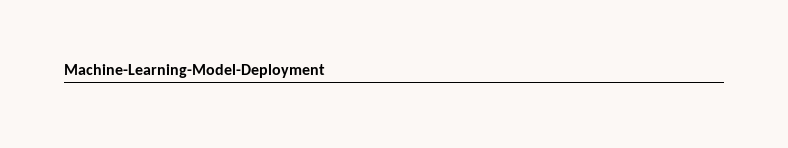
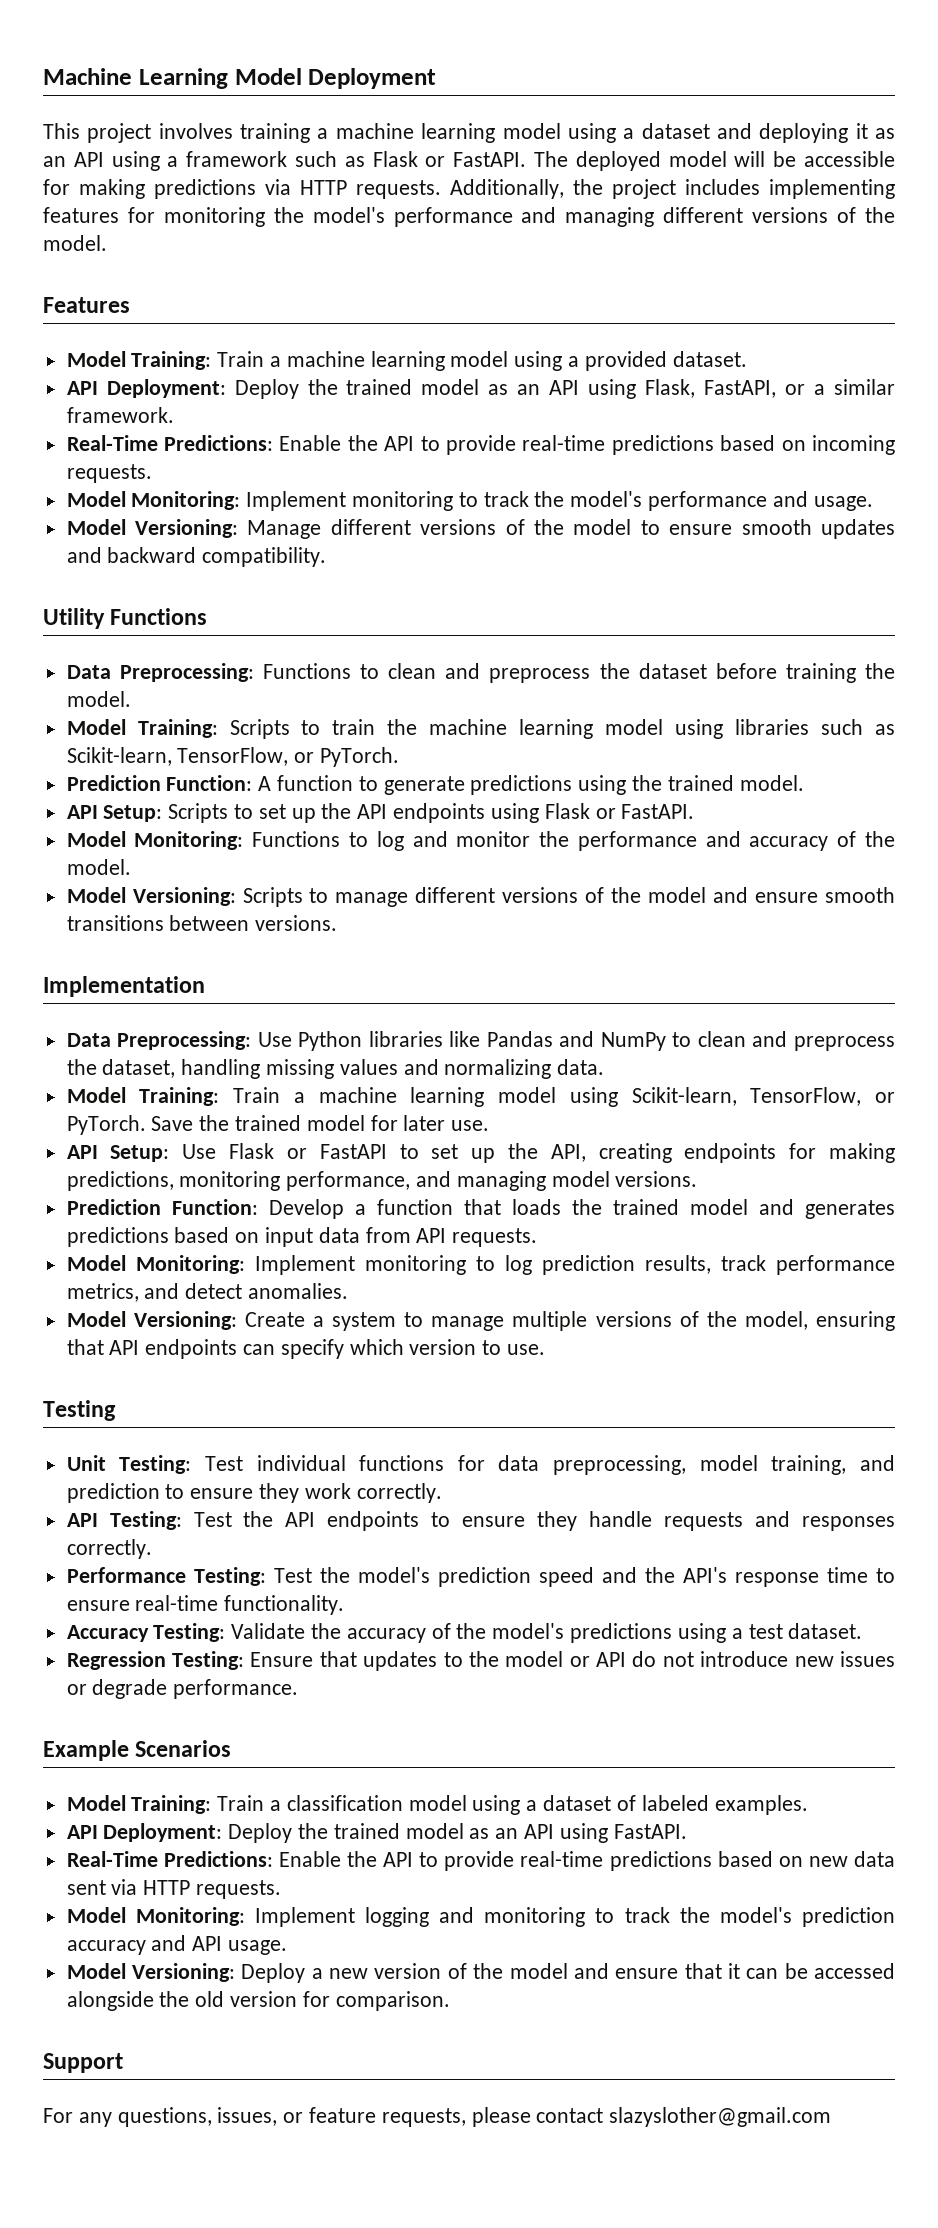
- Machine-Learning-Model-Deployment
+ Machine Learning Model Deployment
+ This project involves training a machine learning model using a dataset and deploying it as an API using a framework such as Flask or FastAPI. The deployed model will be accessible for making predictions via HTTP requests. Additionally, the project includes implementing features for monitoring the model's performance and managing different versions of the model.
+ Features
+ Model Training: Train a machine learning model using a provided dataset.
+ API Deployment: Deploy the trained model as an API using Flask, FastAPI, or a similar framework.
+ Real-Time Predictions: Enable the API to provide real-time predictions based on incoming requests.
+ Model Monitoring: Implement monitoring to track the model's performance and usage.
+ Model Versioning: Manage different versions of the model to ensure smooth updates and backward compatibility.
+ Utility Functions
+ Data Preprocessing: Functions to clean and preprocess the dataset before training the model.
+ Model Training: Scripts to train the machine learning model using libraries such as Scikit-learn, TensorFlow, or PyTorch.
+ Prediction Function: A function to generate predictions using the trained model.
+ API Setup: Scripts to set up the API endpoints using Flask or FastAPI.
+ Model Monitoring: Functions to log and monitor the performance and accuracy of the model.
+ Model Versioning: Scripts to manage different versions of the model and ensure smooth transitions between versions.
+ Implementation
+ Data Preprocessing: Use Python libraries like Pandas and NumPy to clean and preprocess the dataset, handling missing values and normalizing data.
+ Model Training: Train a machine learning model using Scikit-learn, TensorFlow, or PyTorch. Save the trained model for later use.
+ API Setup: Use Flask or FastAPI to set up the API, creating endpoints for making predictions, monitoring performance, and managing model versions.
+ Prediction Function: Develop a function that loads the trained model and generates predictions based on input data from API requests.
+ Model Monitoring: Implement monitoring to log prediction results, track performance metrics, and detect anomalies.
+ Model Versioning: Create a system to manage multiple versions of the model, ensuring that API endpoints can specify which version to use.
+ Testing
+ Unit Testing: Test individual functions for data preprocessing, model training, and prediction to ensure they work correctly.
+ API Testing: Test the API endpoints to ensure they handle requests and responses correctly.
+ Performance Testing: Test the model's prediction speed and the API's response time to ensure real-time functionality.
+ Accuracy Testing: Validate the accuracy of the model's predictions using a test dataset.
+ Regression Testing: Ensure that updates to the model or API do not introduce new issues or degrade performance.
+ Example Scenarios
+ Model Training: Train a classification model using a dataset of labeled examples.
+ API Deployment: Deploy the trained model as an API using FastAPI.
+ Real-Time Predictions: Enable the API to provide real-time predictions based on new data sent via HTTP requests.
+ Model Monitoring: Implement logging and monitoring to track the model's prediction accuracy and API usage.
+ Model Versioning: Deploy a new version of the model and ensure that it can be accessed alongside the old version for comparison.
+ Support
+ For any questions, issues, or feature requests, please contact slazyslother@gmail.com

